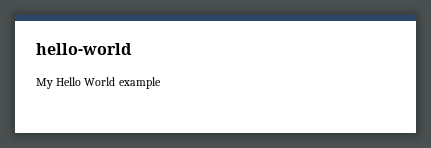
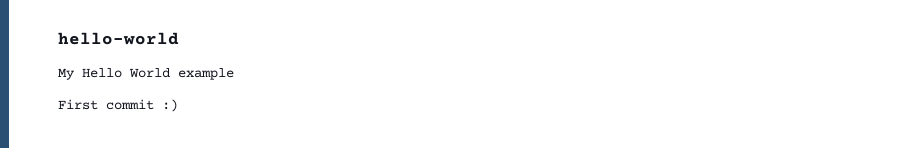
+ First commit :)

